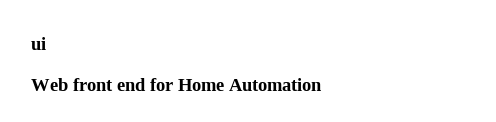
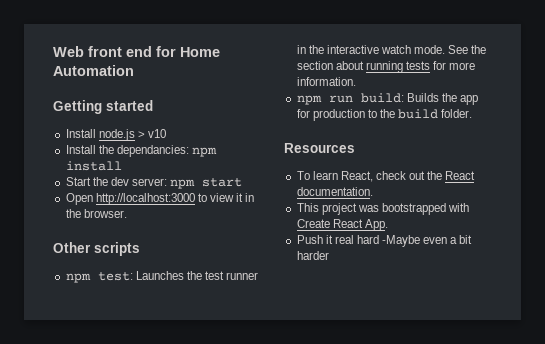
- ui
+ Getting started
+ Install node.js > v10
+ Install the dependancies: npm install
+ Start the dev server: npm start
+ Open http://localhost:3000 to view it in the browser.
+ Other scripts
+ npm test: Launches the test runner in the interactive watch mode. See the section about running tests for more information.
+ npm run build: Builds the app for production to the build folder.
+ Resources
+ To learn React, check out the React documentation.
+ This project was bootstrapped with Create React App.
+ Push it real hard -Maybe even a bit harder

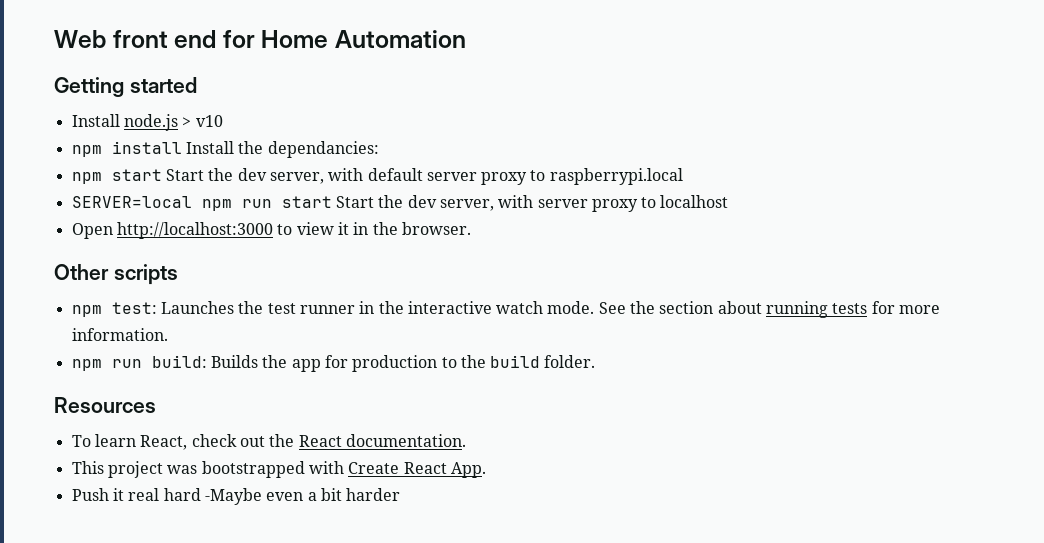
- Install the dependancies: npm install
- Start the dev server: npm start
+ npm install Install the dependancies:
+ npm start Start the dev server, with default server proxy to raspberrypi.local
+ SERVER=local npm run start Start the dev server, with server proxy to localhost

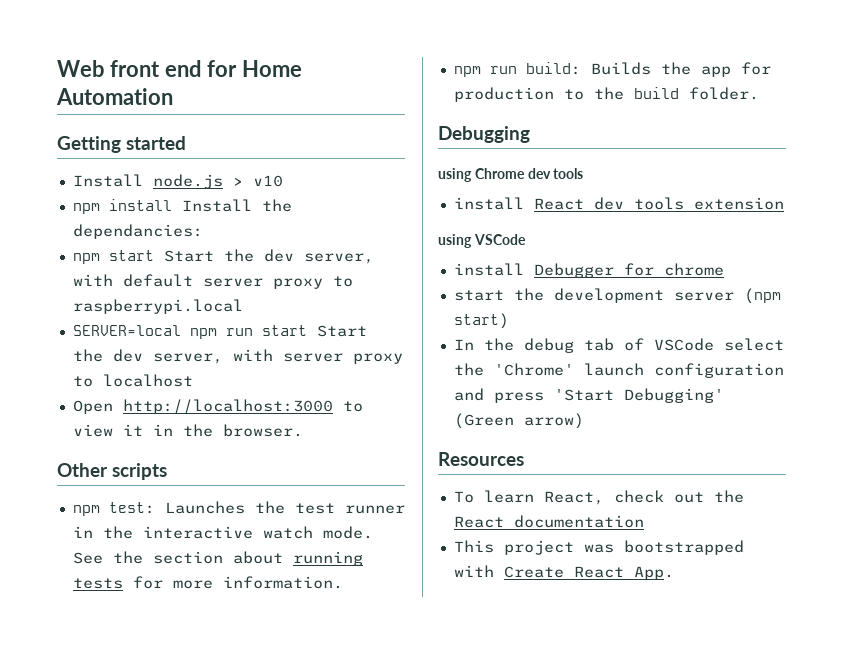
+ Debugging
+ using Chrome dev tools
+ install React dev tools extension
+ using VSCode
+ install Debugger for chrome
+ start the development server (npm start)
+ In the debug tab of VSCode select the 'Chrome' launch configuration and press 'Start Debugging' (Green arrow)
- To learn React, check out the React documentation.
+ To learn React, check out the React documentation
- Push it real hard -Maybe even a bit harder

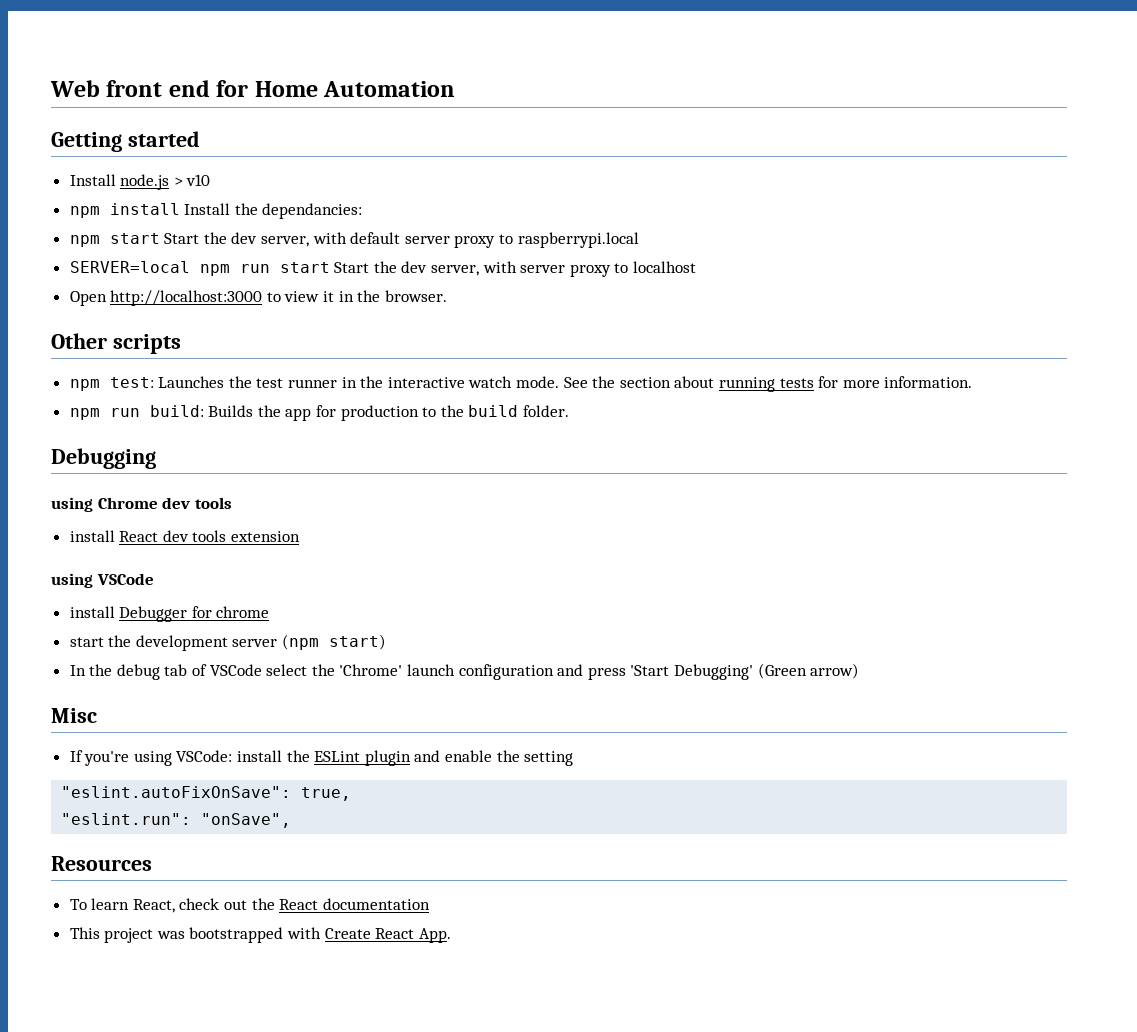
+ Misc
+ If you're using VSCode: install the ESLint plugin and enable the setting
+ "eslint.autoFixOnSave": true,
+ "eslint.run": "onSave",

